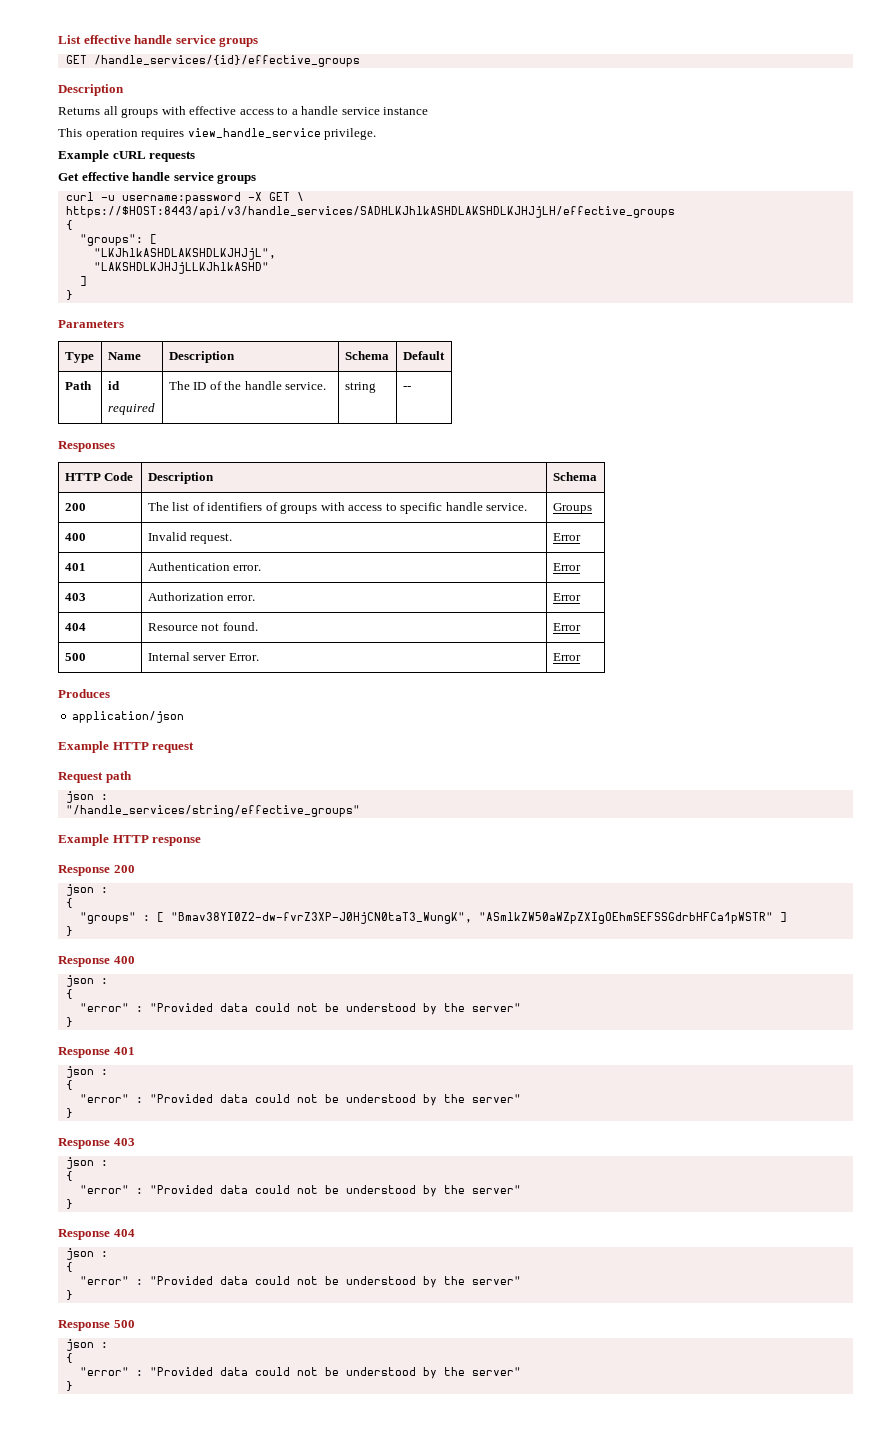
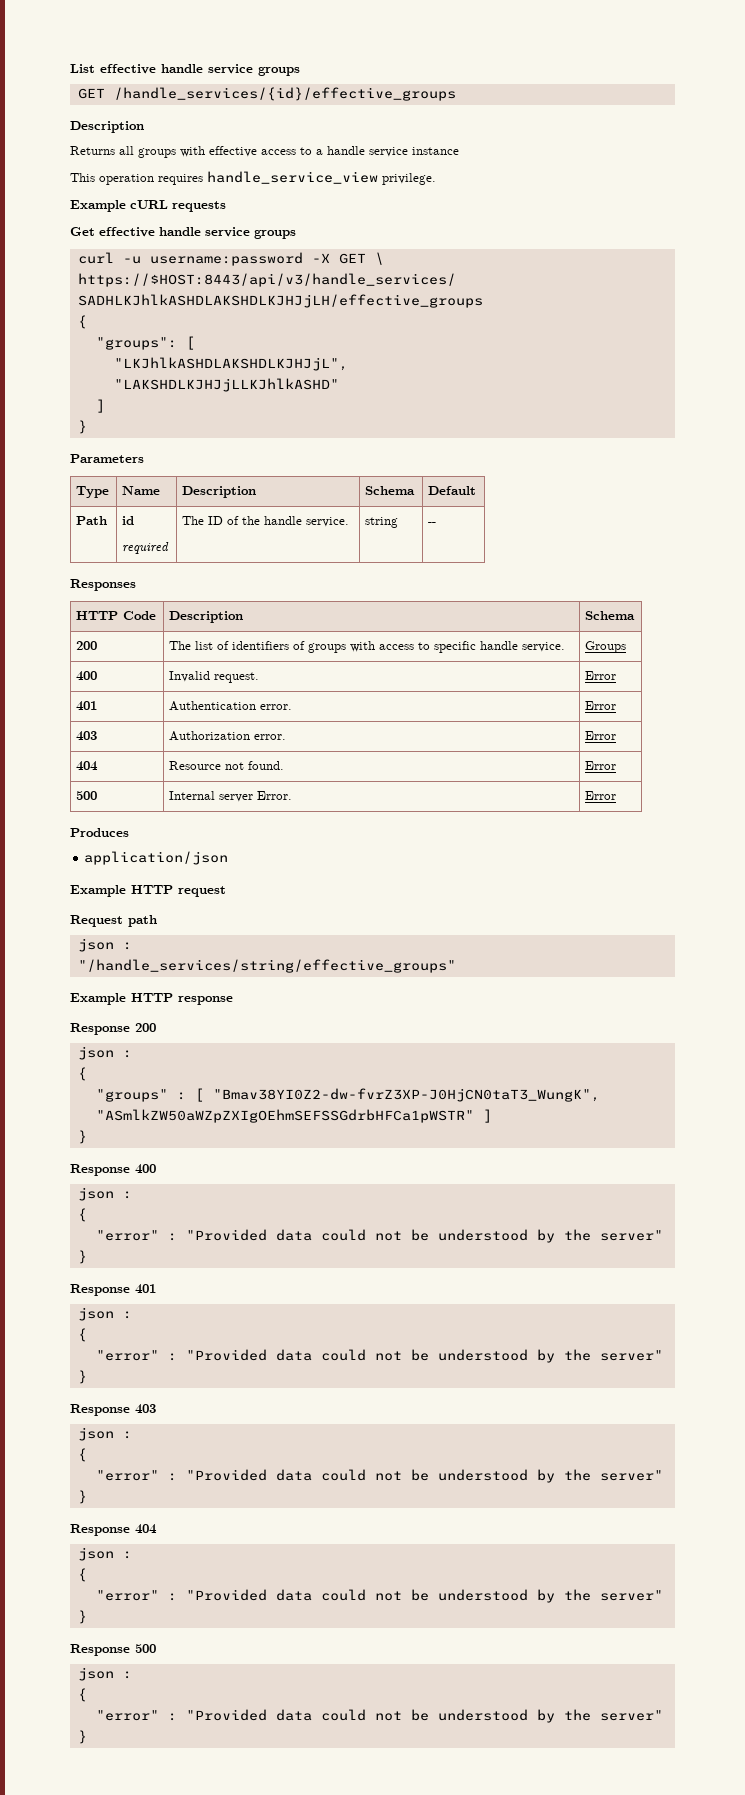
- This operation requires view_handle_service privilege.
+ This operation requires handle_service_view privilege.

